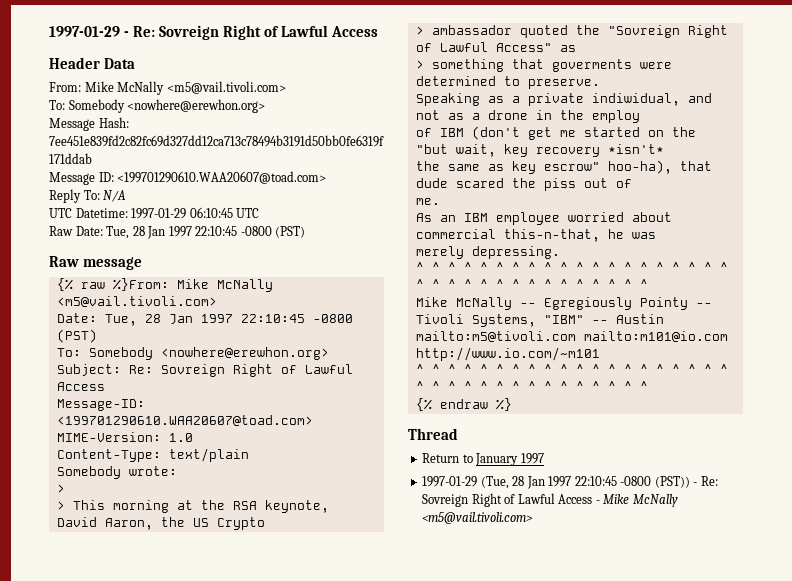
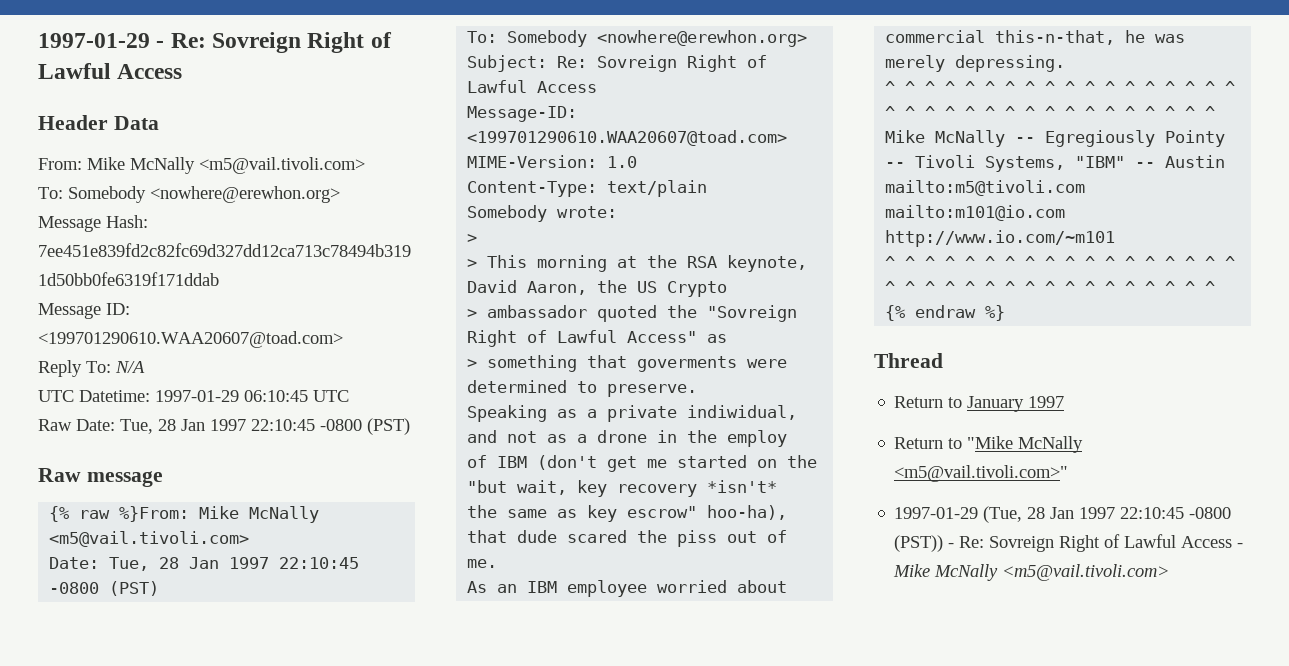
+ Return to "Mike McNally <m5@vail.tivoli.com>"

